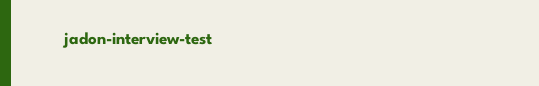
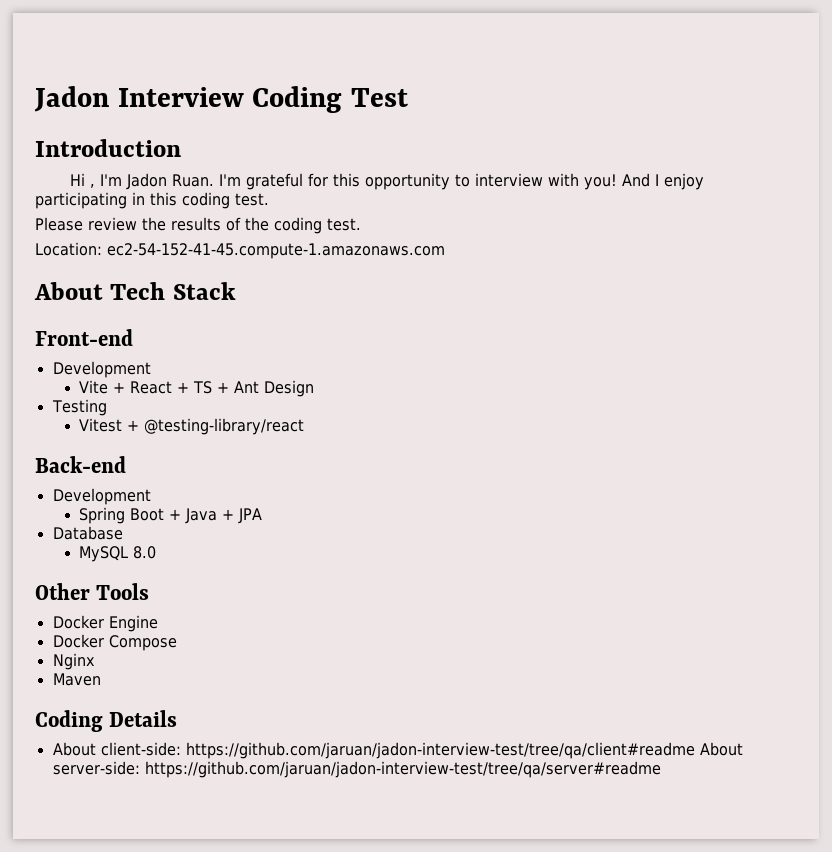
- jadon-interview-test
+ Jadon Interview Coding Test
+ Introduction
+ Hi , I'm Jadon Ruan. I'm grateful for this opportunity to interview with you! And I enjoy participating in this coding test.
+ Please review the results of the coding test.
+ Location: ec2-54-152-41-45.compute-1.amazonaws.com
+ About Tech Stack
+ Front-end
+ Development
+ Vite + React + TS + Ant Design
+ Testing
+ Vitest + @testing-library/react
+ Back-end
+ Development
+ Spring Boot + Java + JPA
+ Database
+ MySQL 8.0
+ Other Tools
+ Docker Engine
+ Docker Compose
+ Nginx
+ Maven
+ Coding Details
+ About client-side: https://github.com/jaruan/jadon-interview-test/tree/qa/client#readme About server-side: https://github.com/jaruan/jadon-interview-test/tree/qa/server#readme

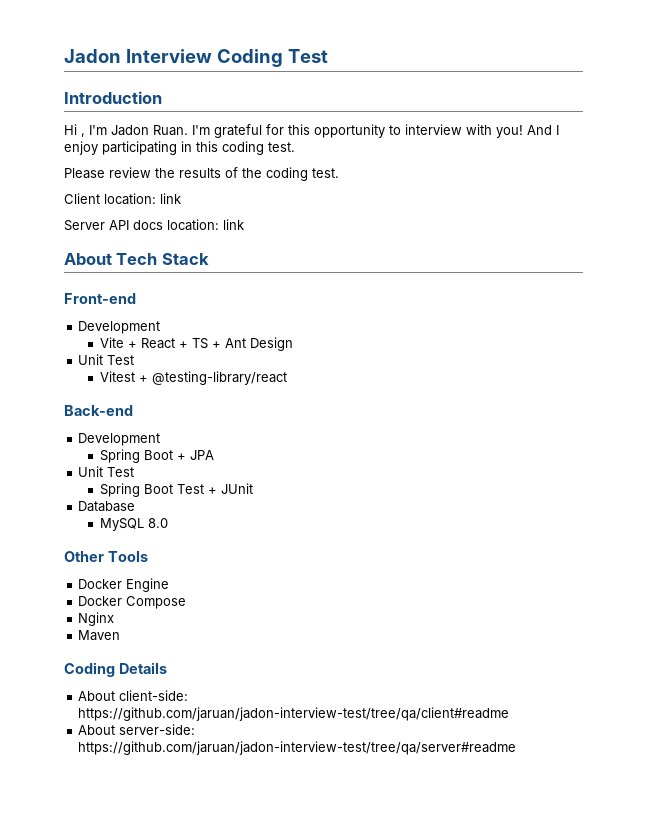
- Location: ec2-54-152-41-45.compute-1.amazonaws.com
+ Client location: link
+ Server API docs location: link
  Vite + React + TS + Ant Design
- Testing
+ Unit Test
- Spring Boot + Java + JPA
+ Spring Boot + JPA
+ Unit Test
+ Spring Boot Test + JUnit
- About client-side: https://github.com/jaruan/jadon-interview-test/tree/qa/client#readme About server-side: https://github.com/jaruan/jadon-interview-test/tree/qa/server#readme
+ About client-side: https://github.com/jaruan/jadon-interview-test/tree/qa/client#readme
+ About server-side: https://github.com/jaruan/jadon-interview-test/tree/qa/server#readme

